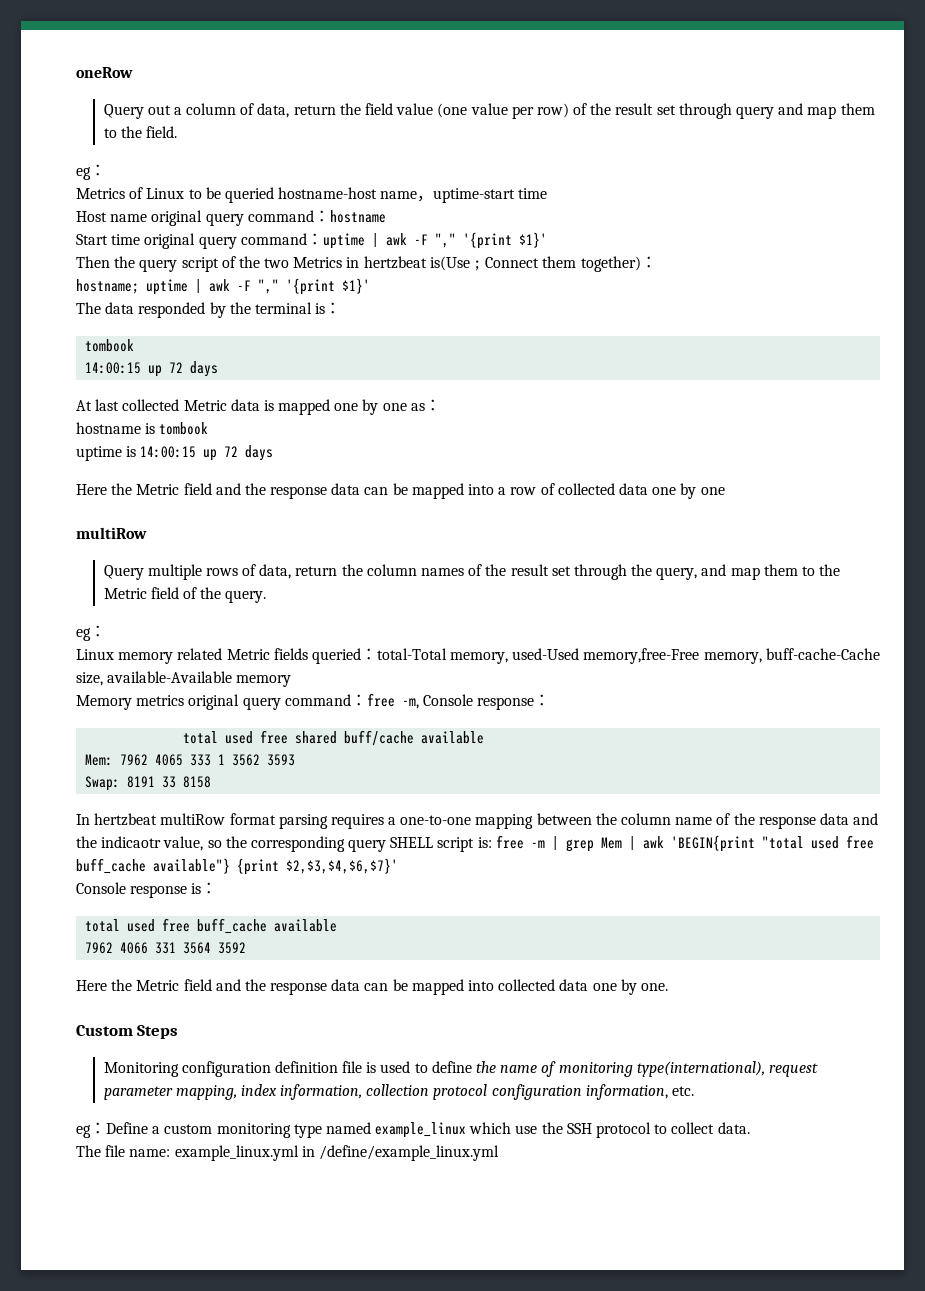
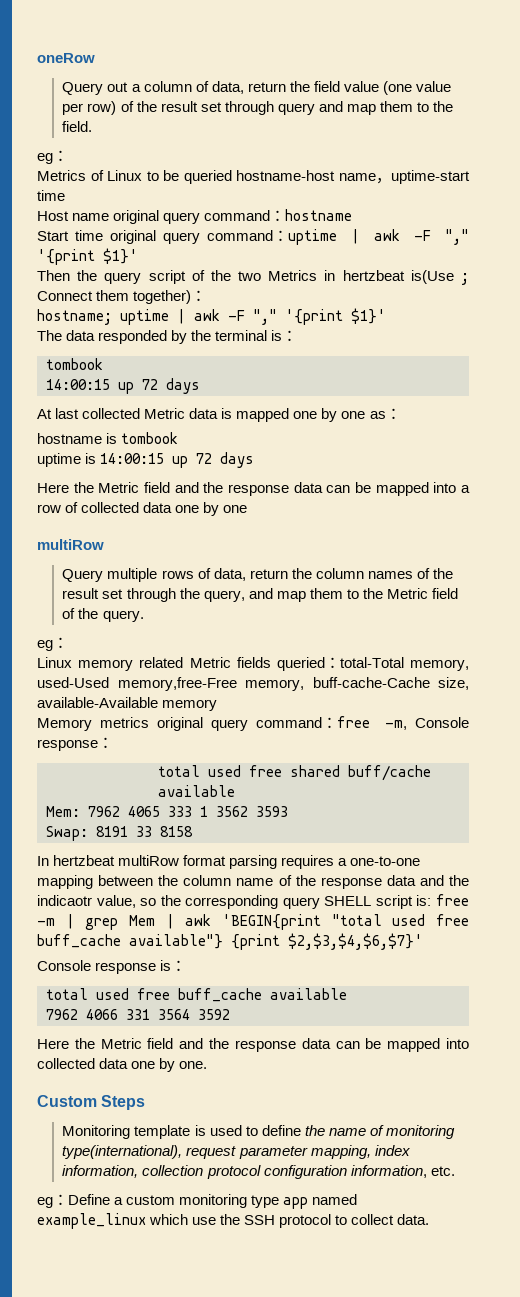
- Monitoring configuration definition file is used to define the name of monitoring type(international), request parameter mapping, index information, collection protocol configuration information, etc.
+ Monitoring template is used to define the name of monitoring type(international), request parameter mapping, index information, collection protocol configuration information, etc.
- eg：Define a custom monitoring type named example_linux which use the SSH protocol to collect data.
+ eg：Define a custom monitoring type app named example_linux which use the SSH protocol to collect data.
- The file name: example_linux.yml in /define/example_linux.yml

